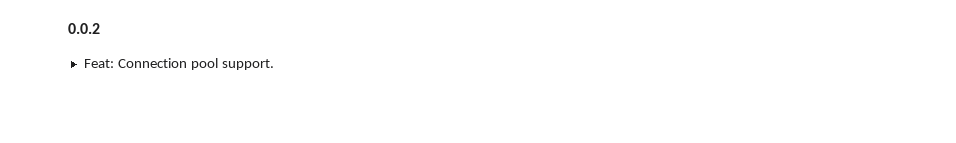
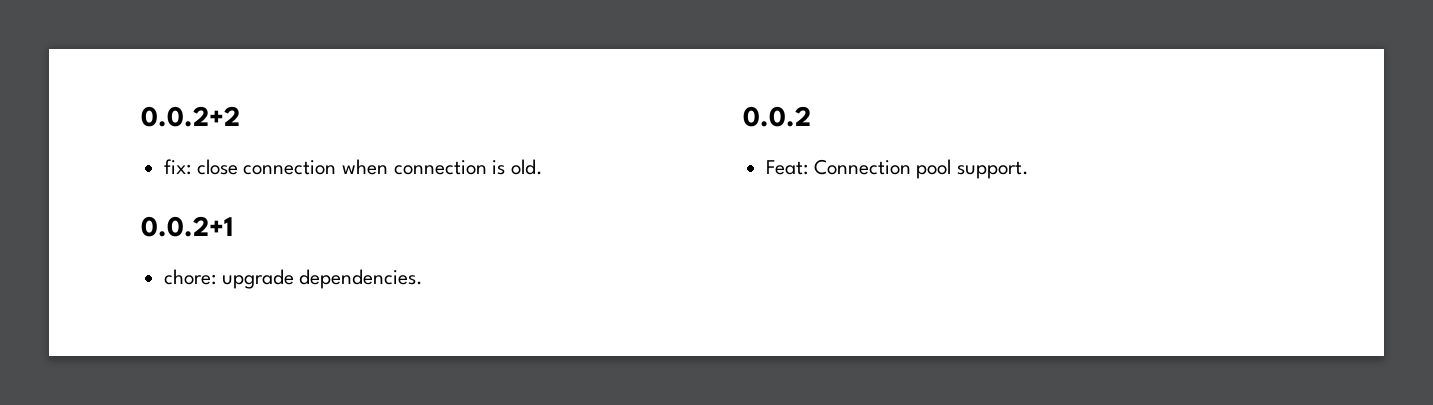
+ 0.0.2+2
+ fix: close connection when connection is old.
+ 0.0.2+1
+ chore: upgrade dependencies.

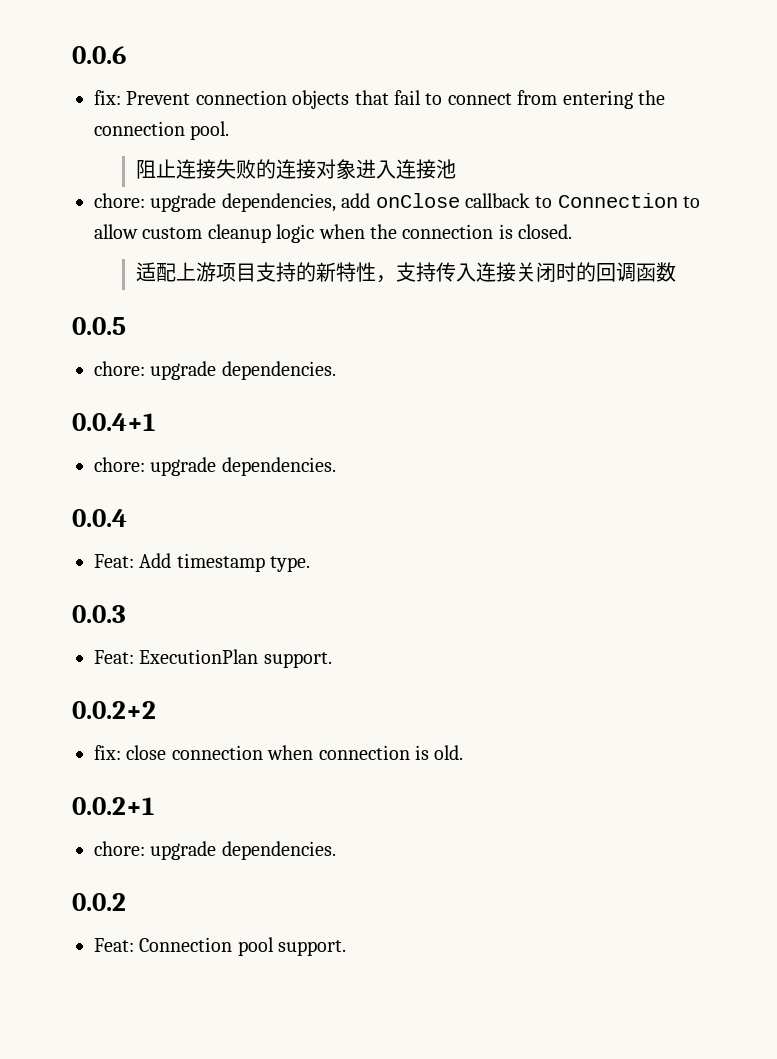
+ 0.0.6
+ fix: Prevent connection objects that fail to connect from entering the connection pool.
+ 阻止连接失败的连接对象进入连接池
+ chore: upgrade dependencies, add onClose callback to Connection to allow custom cleanup logic when the connection is closed.
+ 适配上游项目支持的新特性，支持传入连接关闭时的回调函数
+ 0.0.5
+ chore: upgrade dependencies.
+ 0.0.4+1
+ chore: upgrade dependencies.
+ 0.0.4
+ Feat: Add timestamp type.
+ 0.0.3
+ Feat: ExecutionPlan support.

